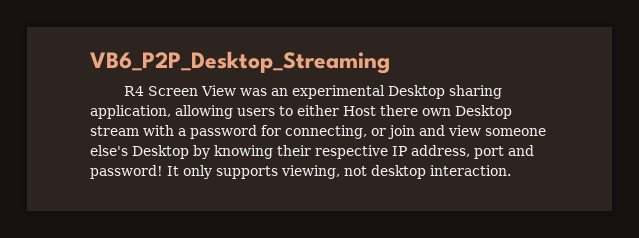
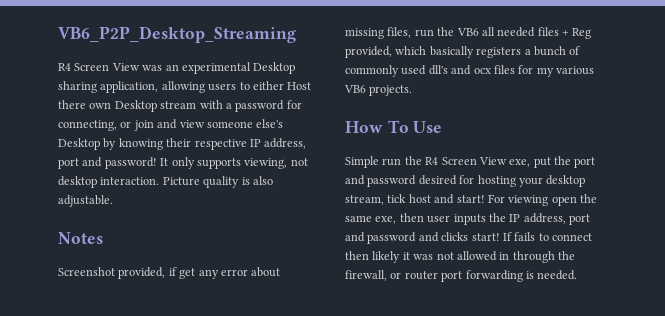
+ Picture quality is also adjustable.
+ Notes
+ Screenshot provided, if get any error about missing files, run the VB6 all needed files + Reg provided, which basically registers a bunch of commonly used dll's and ocx files for my various VB6 projects.
+ How To Use
+ Simple run the R4 Screen View exe, put the port and password desired for hosting your desktop stream, tick host and start! For viewing open the same exe, then user inputs the IP address, port and password and clicks start! If fails to connect then likely it was not allowed in through the firewall, or router port forwarding is needed.

